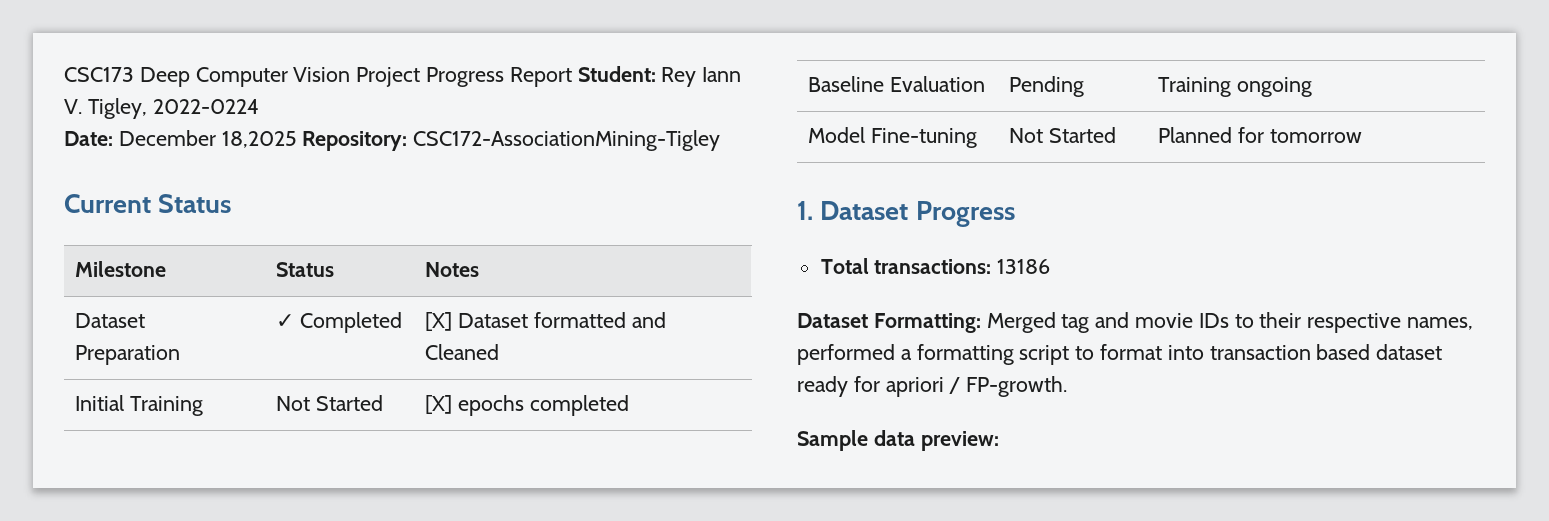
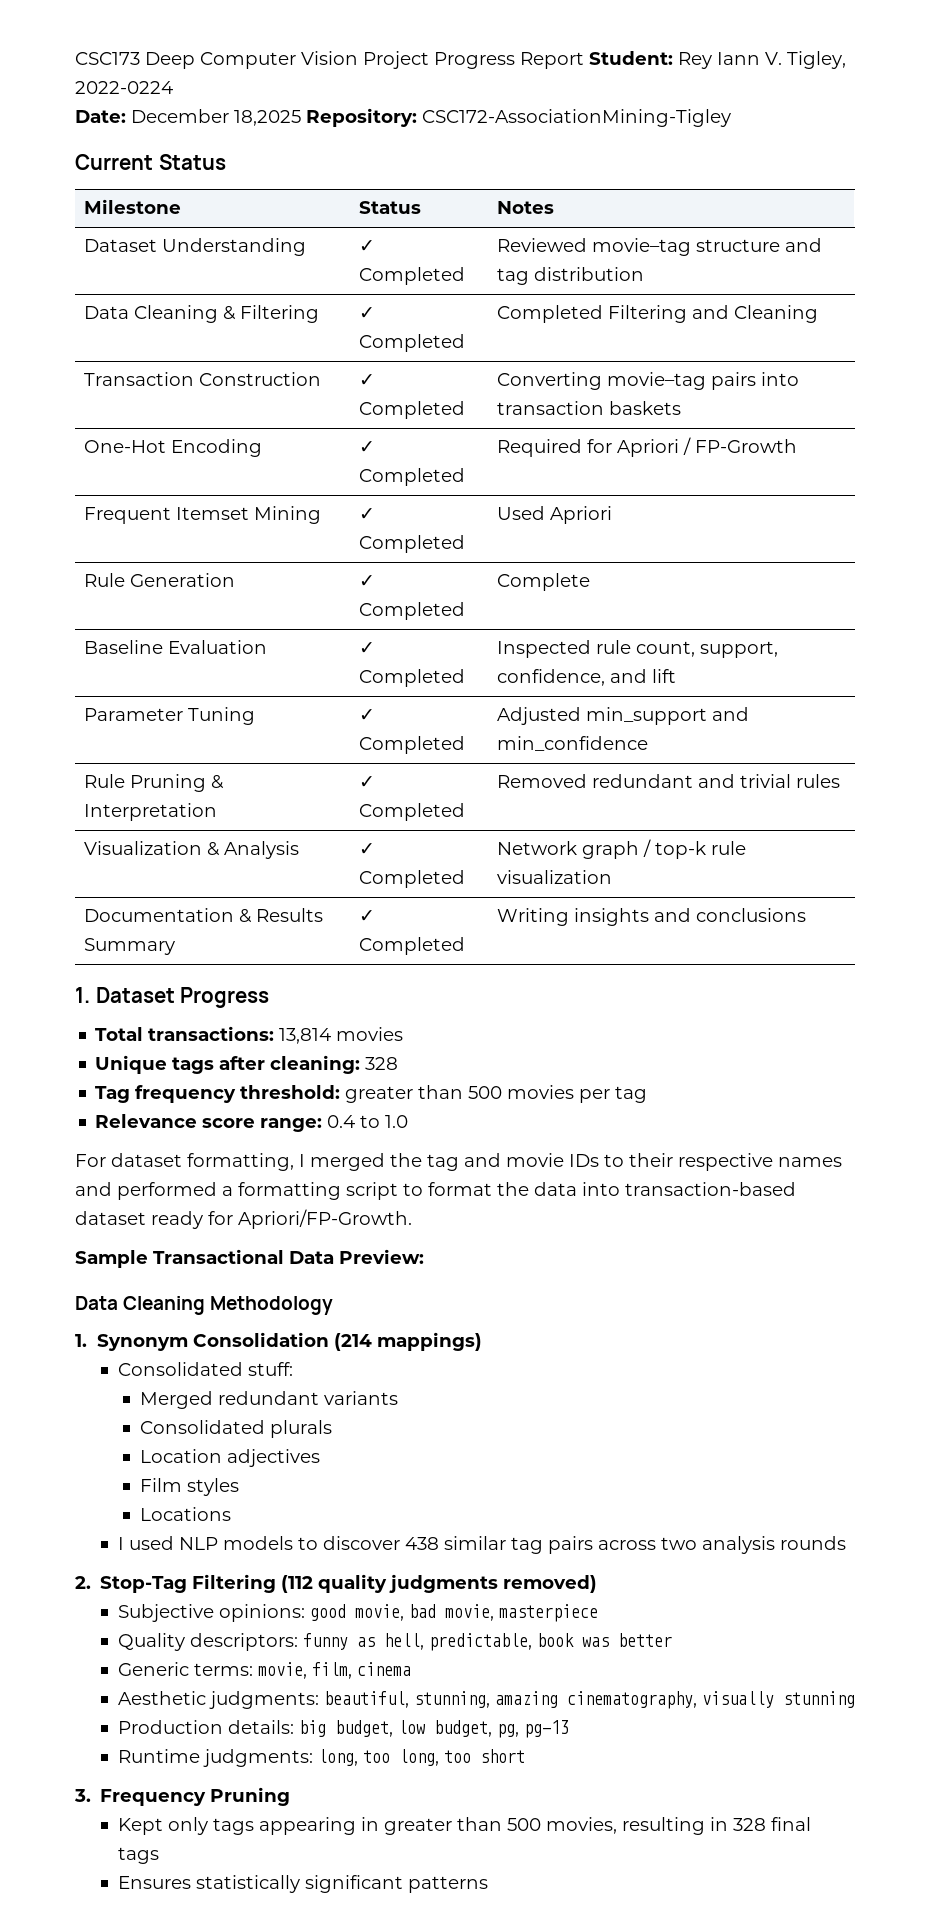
- Dataset Preparation | ✓ Completed | [X] Dataset formatted and Cleaned
- Initial Training | Not Started | [X] epochs completed
- Baseline Evaluation | Pending | Training ongoing
- Model Fine-tuning | Not Started | Planned for tomorrow
+ Dataset Understanding | ✓ Completed | Reviewed movie–tag structure and tag distribution
+ Data Cleaning & Filtering | ✓ Completed | Completed Filtering and Cleaning
+ Transaction Construction | ✓ Completed | Converting movie–tag pairs into transaction baskets
+ One-Hot Encoding | ✓ Completed | Required for Apriori / FP-Growth
+ Frequent Itemset Mining | ✓ Completed | Used Apriori
+ Rule Generation | ✓ Completed | Complete
+ Baseline Evaluation | ✓ Completed | Inspected rule count, support, confidence, and lift
+ Parameter Tuning | ✓ Completed | Adjusted min_support and min_confidence
+ Rule Pruning & Interpretation | ✓ Completed | Removed redundant and trivial rules
+ Visualization & Analysis | ✓ Completed | Network graph / top-k rule visualization
+ Documentation & Results Summary | ✓ Completed | Writing insights and conclusions
- Total transactions: 13186
- Dataset Formatting: Merged tag and movie IDs to their respective names, performed a formatting script to format into transaction based dataset ready for apriori / FP-growth.
- Sample data preview:
+ Total transactions: 13,814 movies
+ Unique tags after cleaning: 328
+ Tag frequency threshold: greater than 500 movies per tag
+ Relevance score range: 0.4 to 1.0
+ For dataset formatting, I merged the tag and movie IDs to their respective names and performed a formatting script to format the data into transaction-based dataset ready for Apriori/FP-Growth.
+ Sample Transactional Data Preview:
+ Data Cleaning Methodology
+ 1. Synonym Consolidation (214 mappings)
+ Consolidated stuff:
+ Merged redundant variants
+ Consolidated plurals
+ Location adjectives
+ Film styles
+ Locations
+ I used NLP models to discover 438 similar tag pairs across two analysis rounds
+ 2. Stop-Tag Filtering (112 quality judgments removed)
+ Subjective opinions: good movie, bad movie, masterpiece
+ Quality descriptors: funny as hell, predictable, book was better
+ Generic terms: movie, film, cinema
+ Aesthetic judgments: beautiful, stunning, amazing cinematography, visually stunning
+ Production details: big budget, low budget, pg, pg-13
+ Runtime judgments: long, too long, too short
+ 3. Frequency Pruning
+ Kept only tags appearing in greater than 500 movies, resulting in 328 final tags
+ Ensures statistically significant patterns

